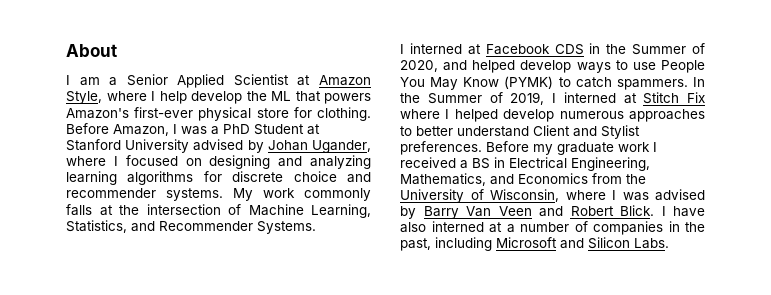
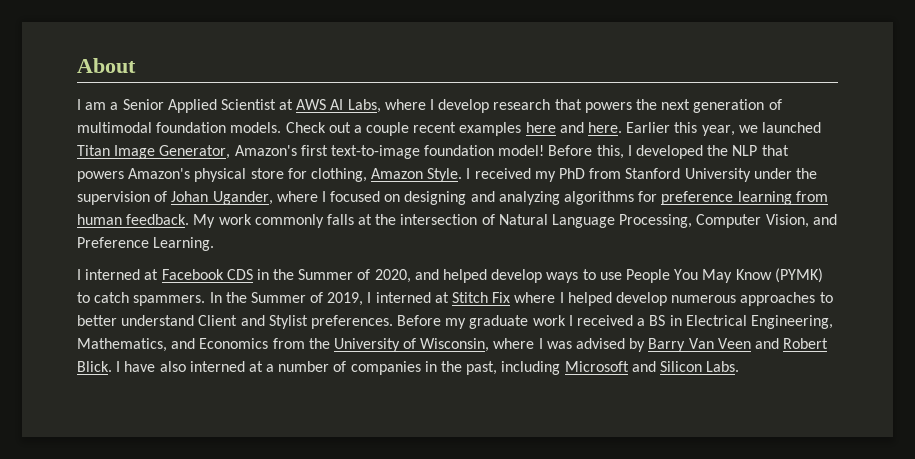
- I am a Senior Applied Scientist at Amazon Style, where I help develop the ML that powers Amazon's first-ever physical store for clothing. Before Amazon, I was a PhD Student at Stanford University advised by Johan Ugander, where I focused on designing and analyzing learning algorithms for discrete choice and recommender systems.
+ I am a Senior Applied Scientist at AWS AI Labs, where I develop research that powers the next generation of multimodal foundation models. Check out a couple recent examples here and here. Earlier this year, we launched Titan Image Generator, Amazon's first text-to-image foundation model! Before this, I developed the NLP that powers Amazon's physical store for clothing, Amazon Style. I received my PhD from Stanford University under the supervision of Johan Ugander, where I focused on designing and analyzing algorithms for preference learning from human feedback.
- My work commonly falls at the intersection of Machine Learning, Statistics, and Recommender Systems.
+ My work commonly falls at the intersection of Natural Language Processing, Computer Vision, and Preference Learning.

